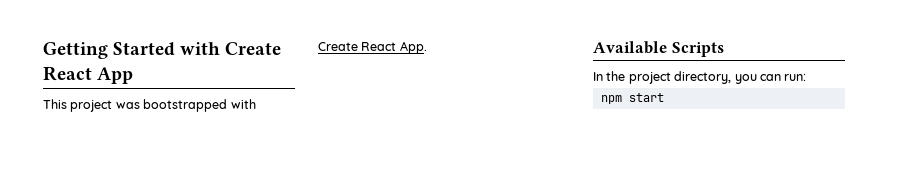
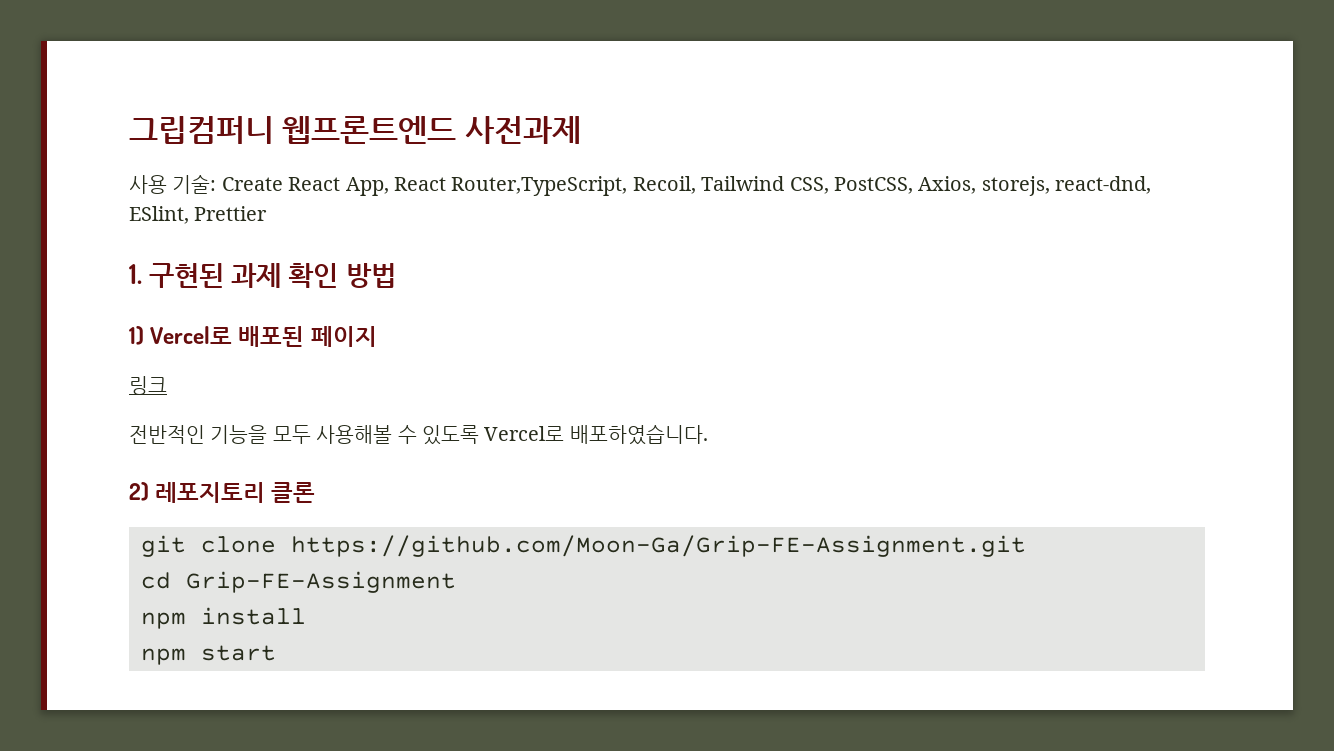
- Getting Started with Create React App
- This project was bootstrapped with Create React App.
- Available Scripts
- In the project directory, you can run:
+ 그립컴퍼니 웹프론트엔드 사전과제
+ 사용 기술: Create React App, React Router,TypeScript, Recoil, Tailwind CSS, PostCSS, Axios, storejs, react-dnd, ESlint, Prettier
+ 1. 구현된 과제 확인 방법
+ 1) Vercel로 배포된 페이지
+ 링크
+ 전반적인 기능을 모두 사용해볼 수 있도록 Vercel로 배포하였습니다.
+ 2) 레포지토리 클론
+ git clone https://github.com/Moon-Ga/Grip-FE-Assignment.git
+ cd Grip-FE-Assignment
+ npm install

